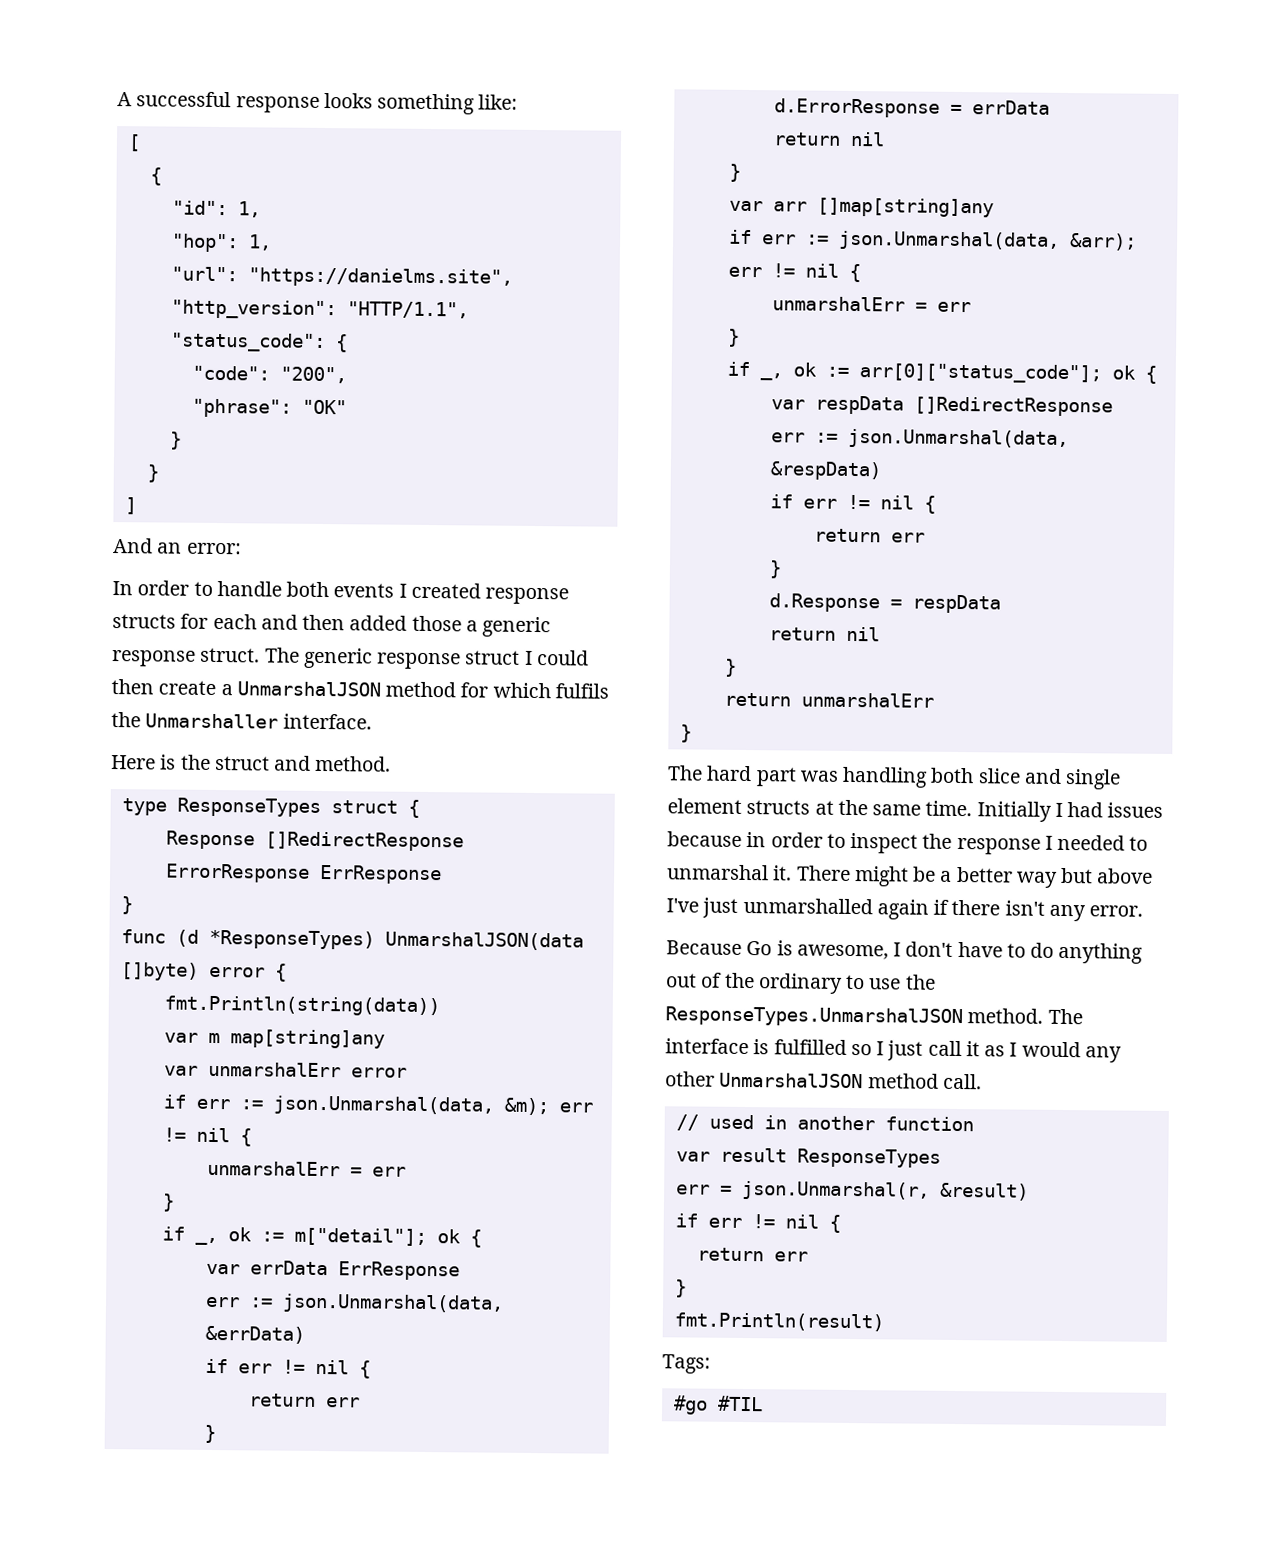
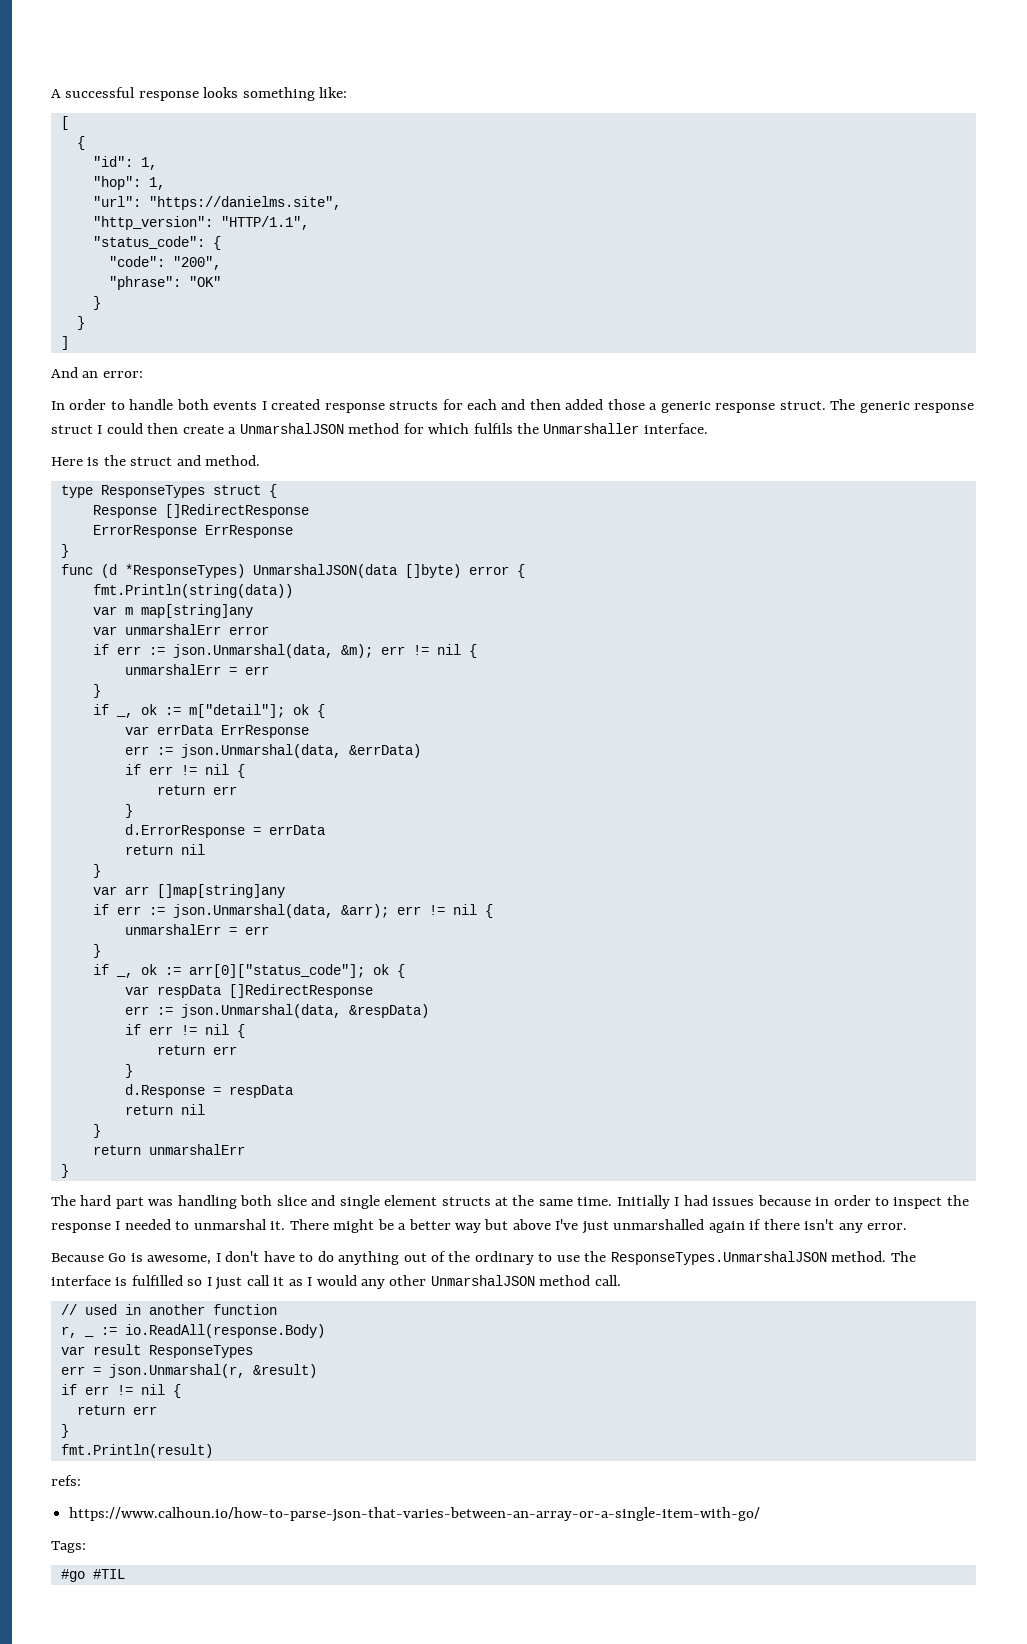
+ r, _ := io.ReadAll(response.Body)
+ refs:
+ https://www.calhoun.io/how-to-parse-json-that-varies-between-an-array-or-a-single-item-with-go/

